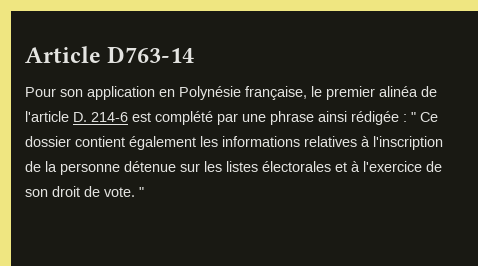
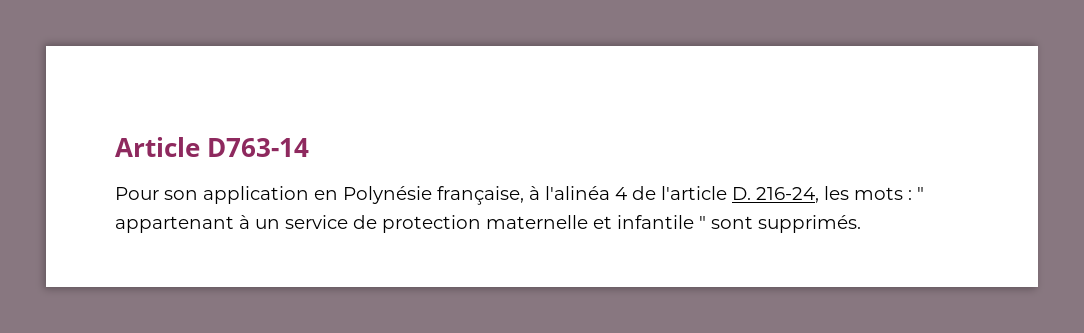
- Pour son application en Polynésie française, le premier alinéa de l'article D. 214-6 est complété par une phrase ainsi rédigée : " Ce dossier contient également les informations relatives à l'inscription de la personne détenue sur les listes électorales et à l'exercice de son droit de vote. "
+ Pour son application en Polynésie française, à l'alinéa 4 de l'article D. 216-24, les mots : " appartenant à un service de protection maternelle et infantile " sont supprimés.

